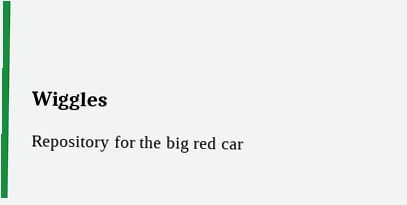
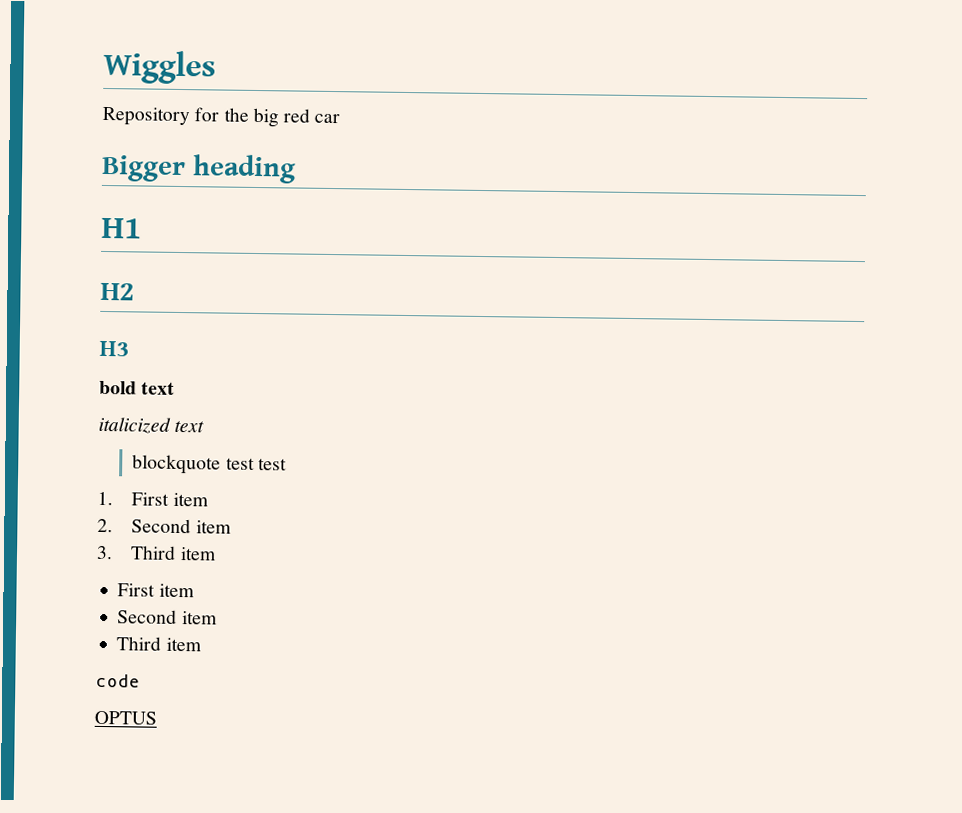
+ Bigger heading
+ H1
+ H2
+ H3
+ bold text
+ italicized text
+ blockquote test test
+ 1. First item
+ 2. Second item
+ 3. Third item
+ First item
+ Second item
+ Third item
+ code
+ OPTUS

